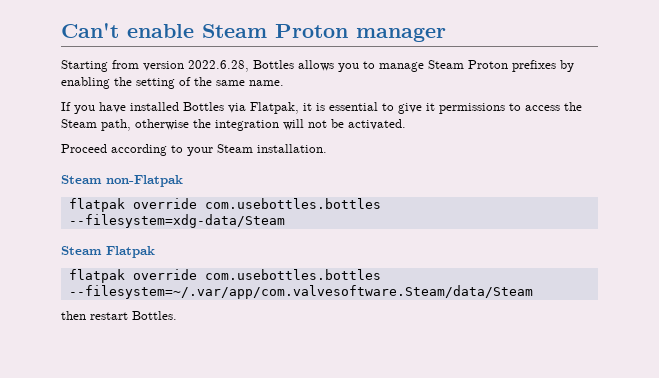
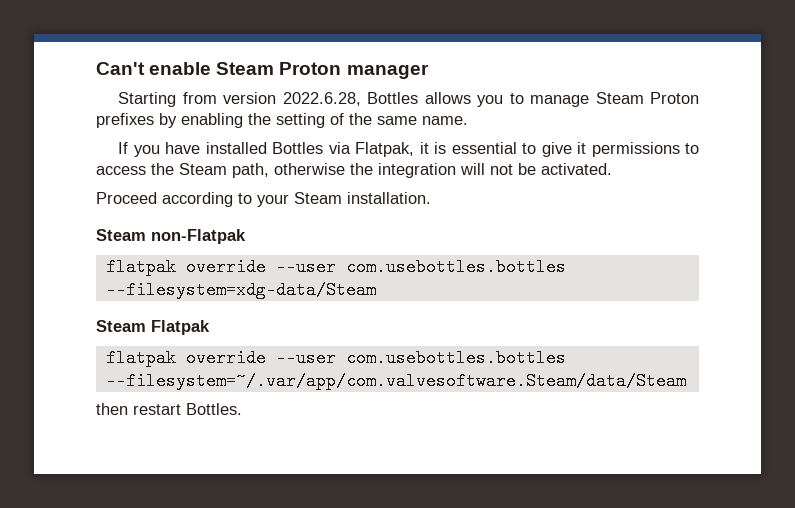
- flatpak override com.usebottles.bottles --filesystem=xdg-data/Steam
+ flatpak override --user com.usebottles.bottles --filesystem=xdg-data/Steam
- flatpak override com.usebottles.bottles --filesystem=~/.var/app/com.valvesoftware.Steam/data/Steam
+ flatpak override --user com.usebottles.bottles --filesystem=~/.var/app/com.valvesoftware.Steam/data/Steam

